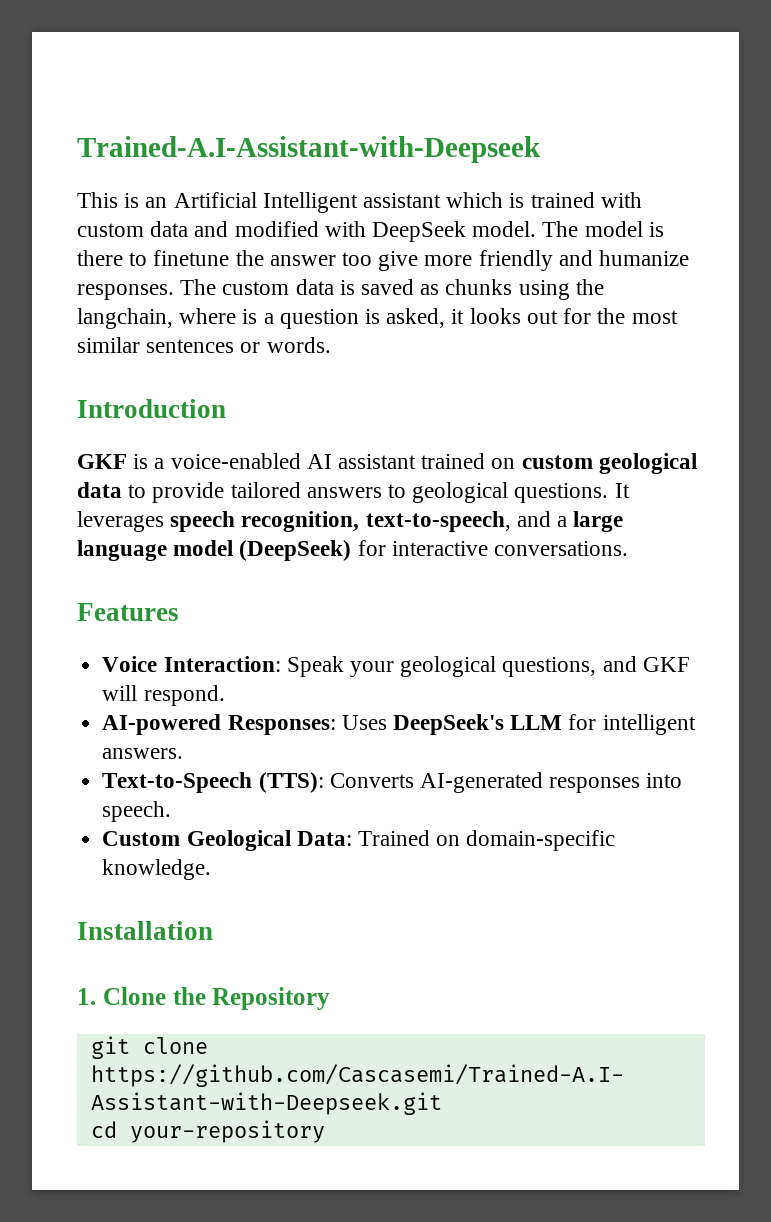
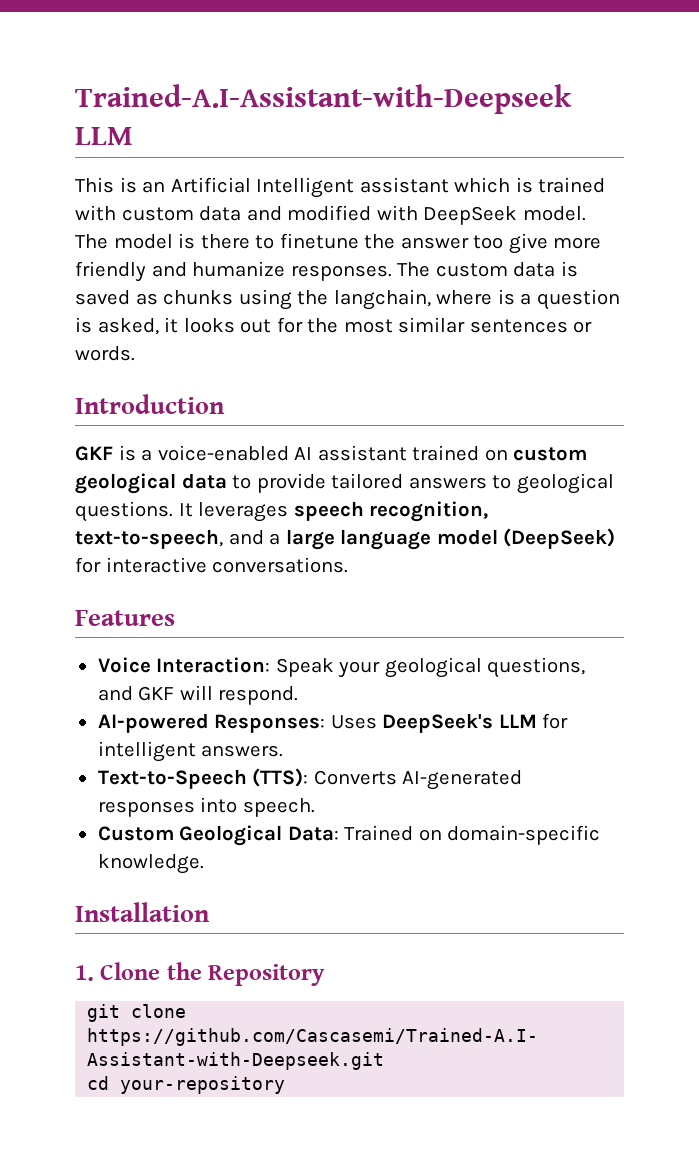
- Trained-A.I-Assistant-with-Deepseek
+ Trained-A.I-Assistant-with-Deepseek LLM

